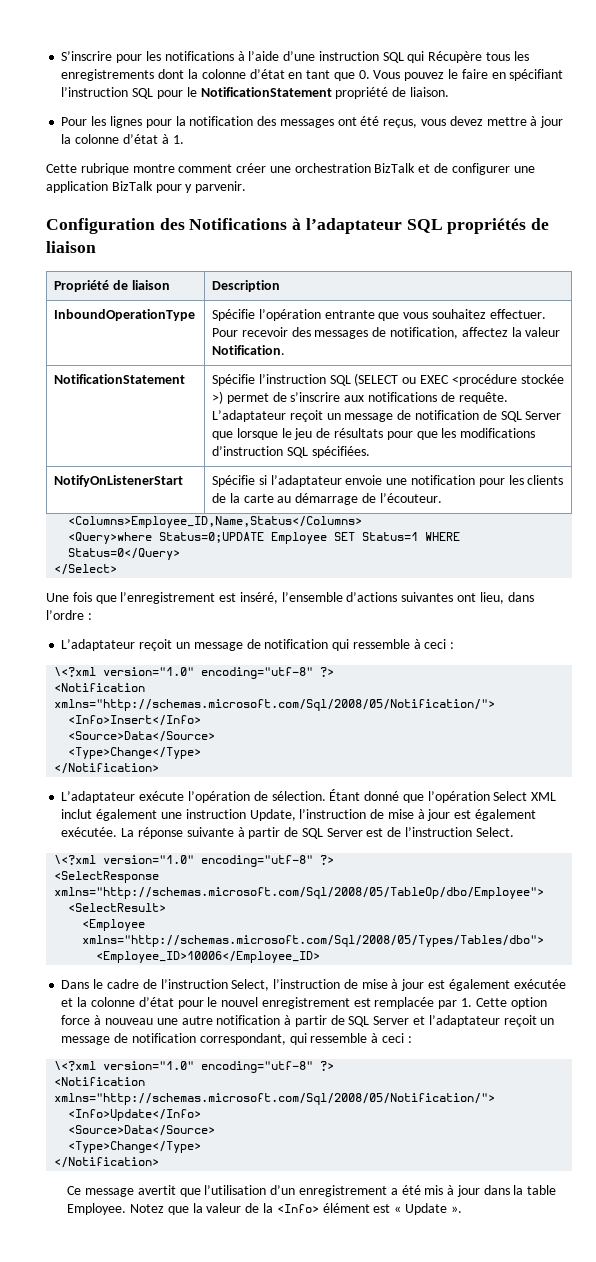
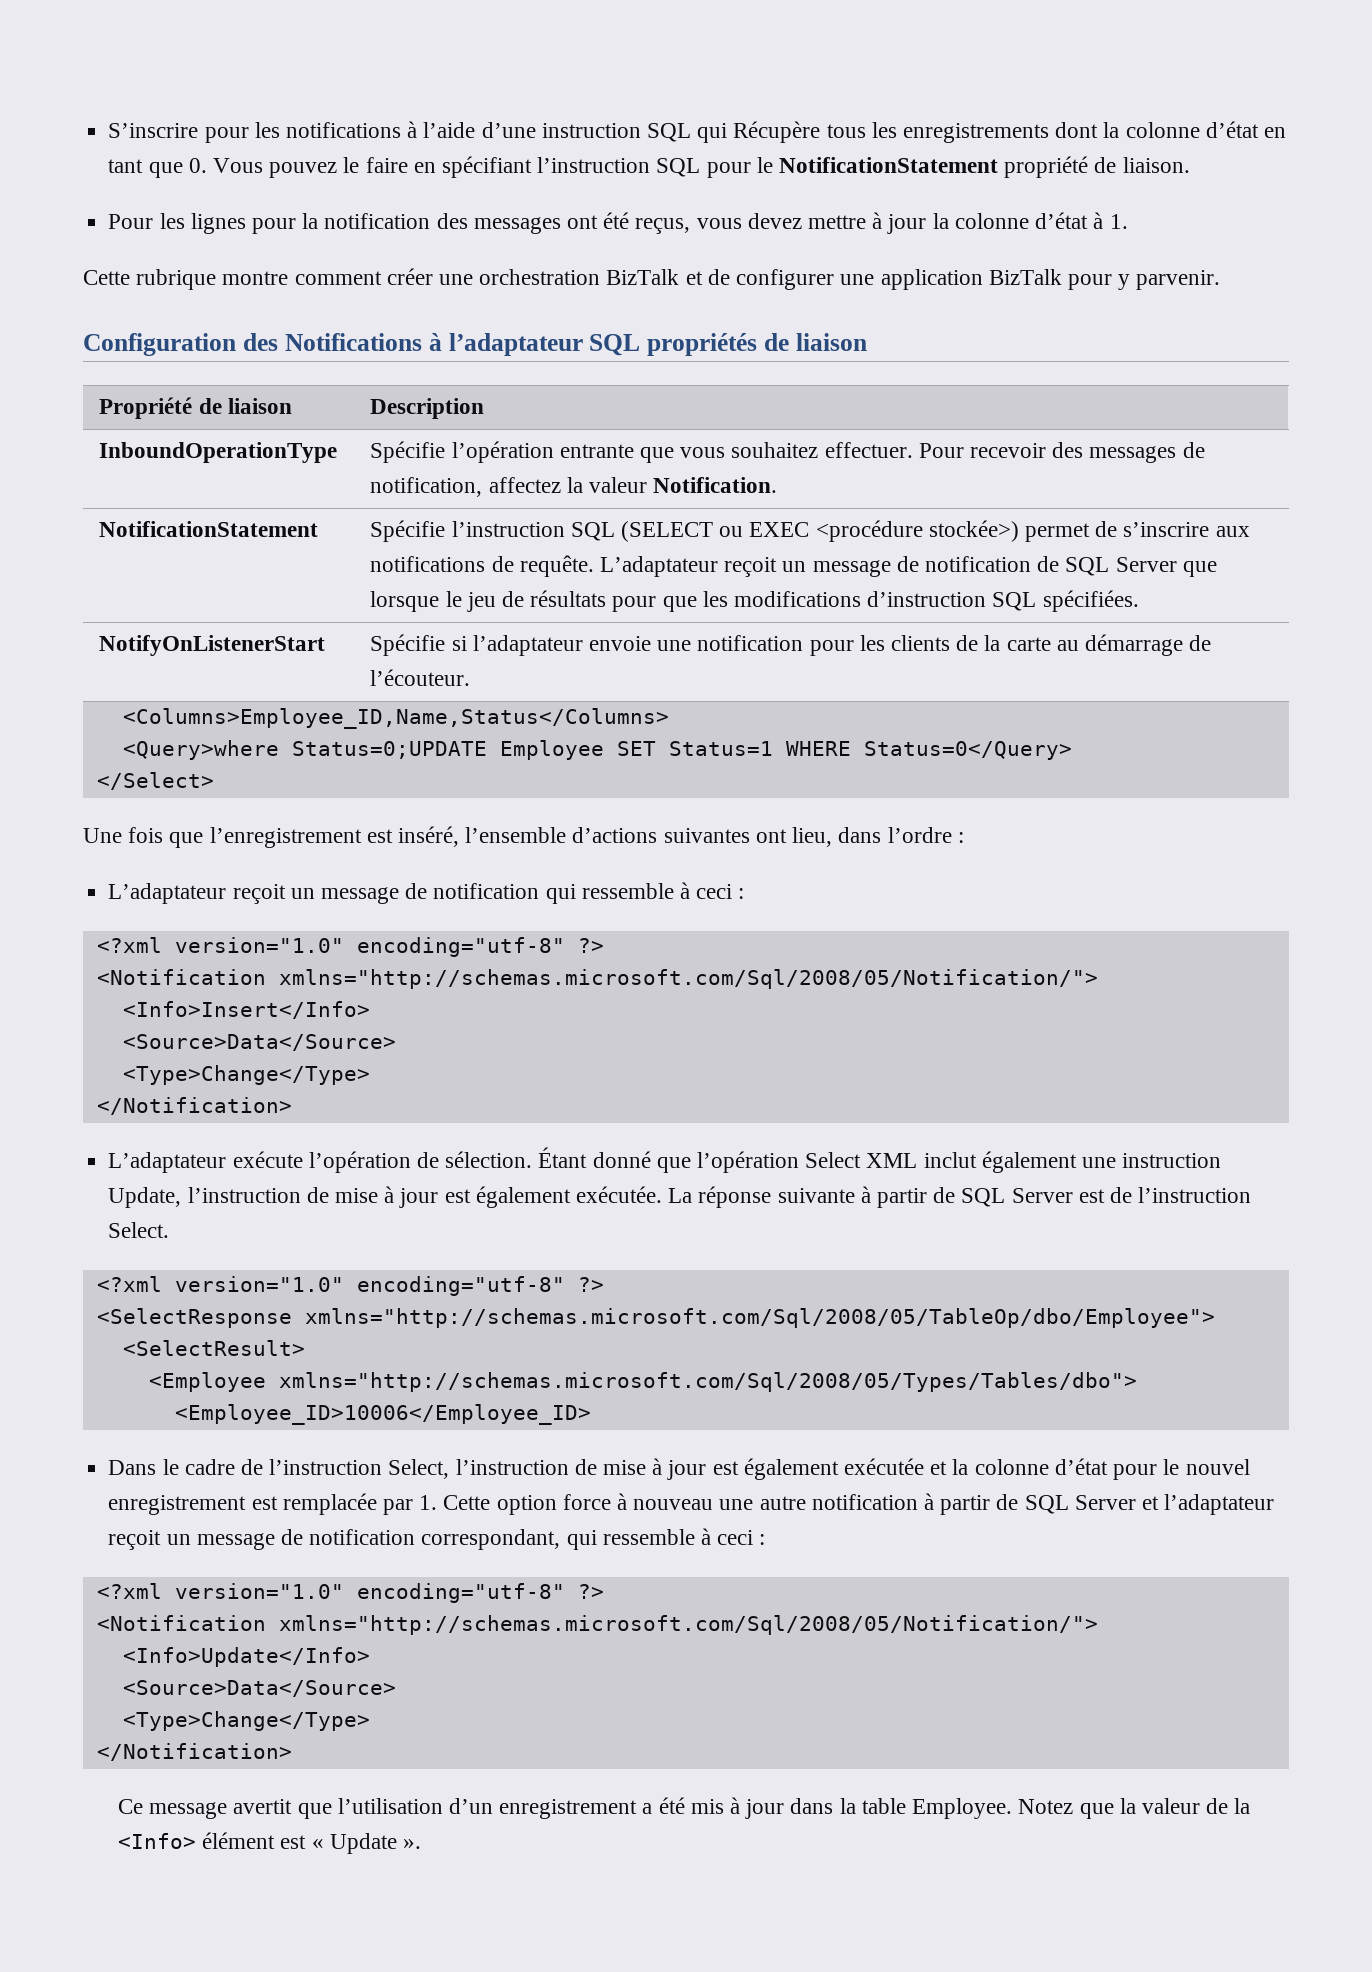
- NotificationStatement | Spécifie l’instruction SQL (SELECT ou EXEC <procédure stockée >) permet de s’inscrire aux notifications de requête. L’adaptateur reçoit un message de notification de SQL Server que lorsque le jeu de résultats pour que les modifications d’instruction SQL spécifiées.
+ NotificationStatement | Spécifie l’instruction SQL (SELECT ou EXEC <procédure stockée>) permet de s’inscrire aux notifications de requête. L’adaptateur reçoit un message de notification de SQL Server que lorsque le jeu de résultats pour que les modifications d’instruction SQL spécifiées.
  L’adaptateur reçoit un message de notification qui ressemble à ceci :
- \<?xml version="1.0" encoding="utf-8" ?>
+ <?xml version="1.0" encoding="utf-8" ?>
  La réponse suivante à partir de SQL Server est de l’instruction Select.
- \<?xml version="1.0" encoding="utf-8" ?>
+ <?xml version="1.0" encoding="utf-8" ?>
  Dans le cadre de l’instruction Select, l’instruction de mise à jour est également exécutée et la colonne d’état pour le nouvel enregistrement est remplacée par 1. Cette option force à nouveau une autre notification à partir de SQL Server et l’adaptateur reçoit un message de notification correspondant, qui ressemble à ceci :
- \<?xml version="1.0" encoding="utf-8" ?>
+ <?xml version="1.0" encoding="utf-8" ?>

